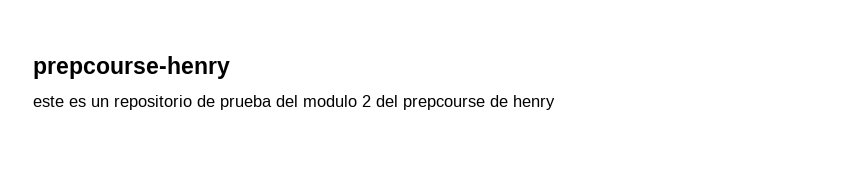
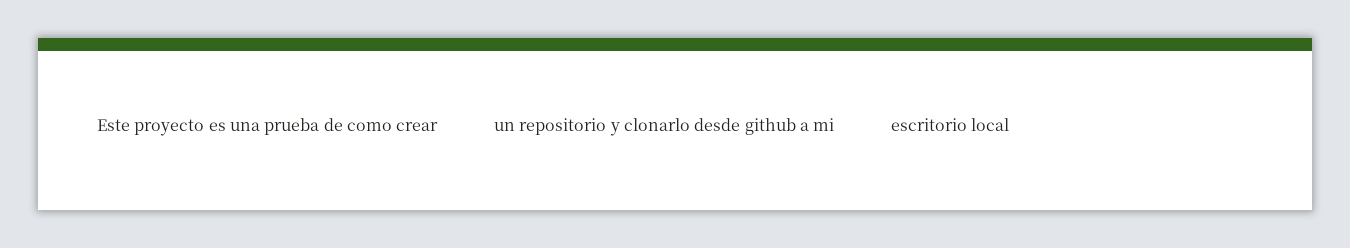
- prepcourse-henry
- este es un repositorio de prueba del modulo 2 del prepcourse de henry
+ Este proyecto es una prueba de como crear un repositorio y clonarlo desde github a mi escritorio local

